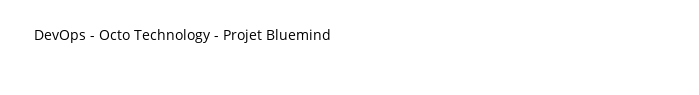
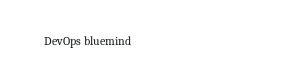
- DevOps - Octo Technology - Projet Bluemind
+ DevOps bluemind

